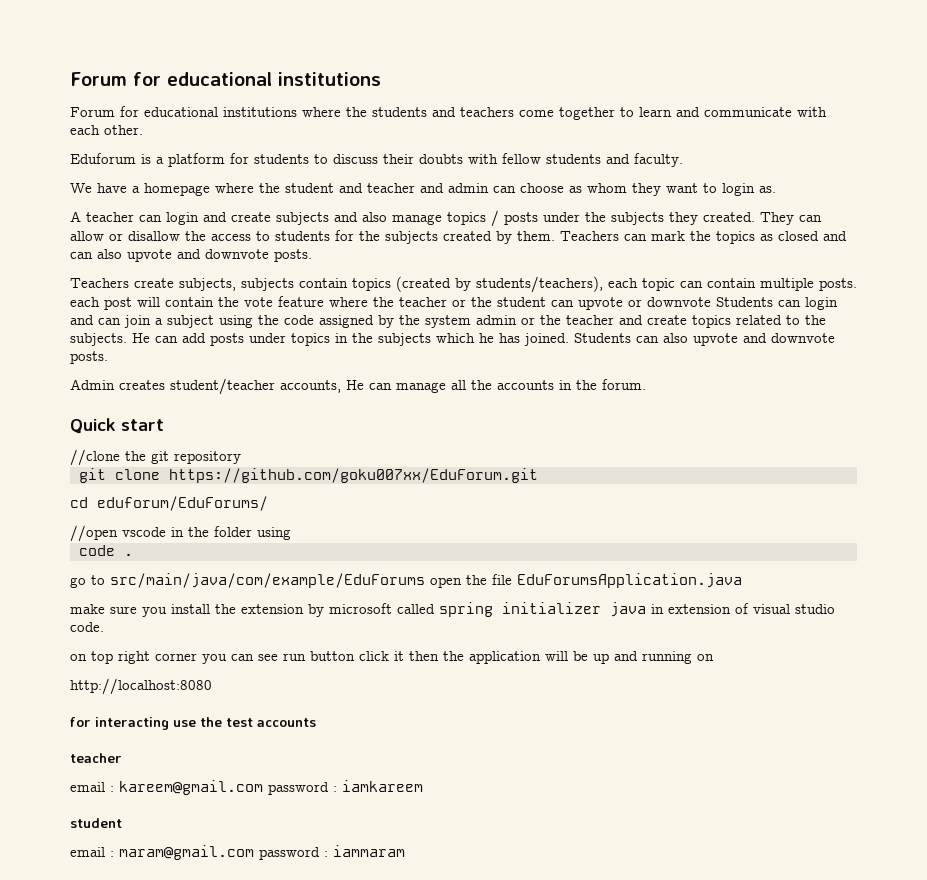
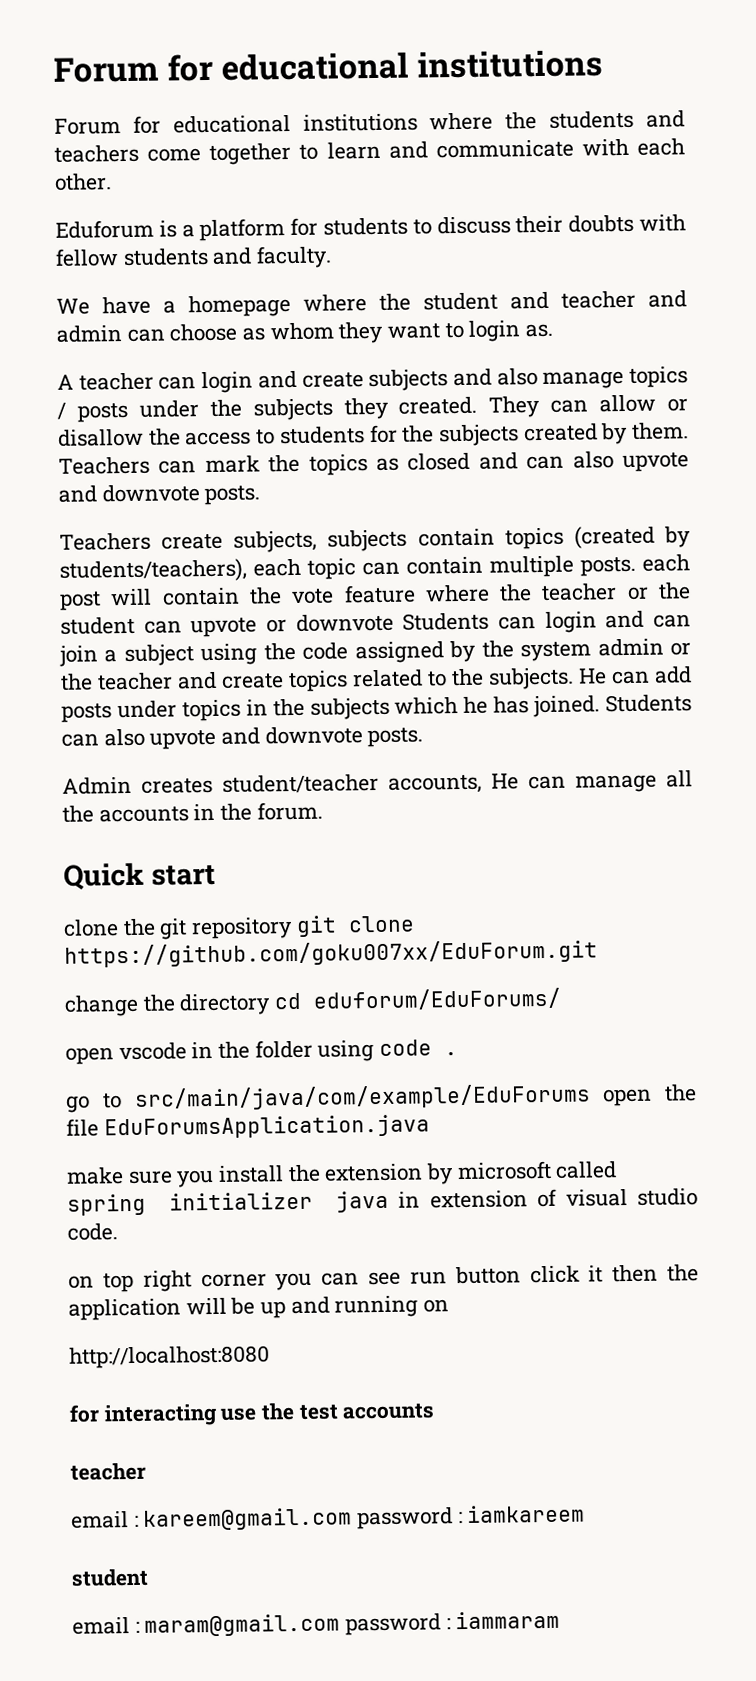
- //clone the git repository
- git clone https://github.com/goku007xx/EduForum.git
+ clone the git repository git clone https://github.com/goku007xx/EduForum.git
- cd eduforum/EduForums/
+ change the directory cd eduforum/EduForums/
- //open vscode in the folder using
- code .
+ open vscode in the folder using code .

